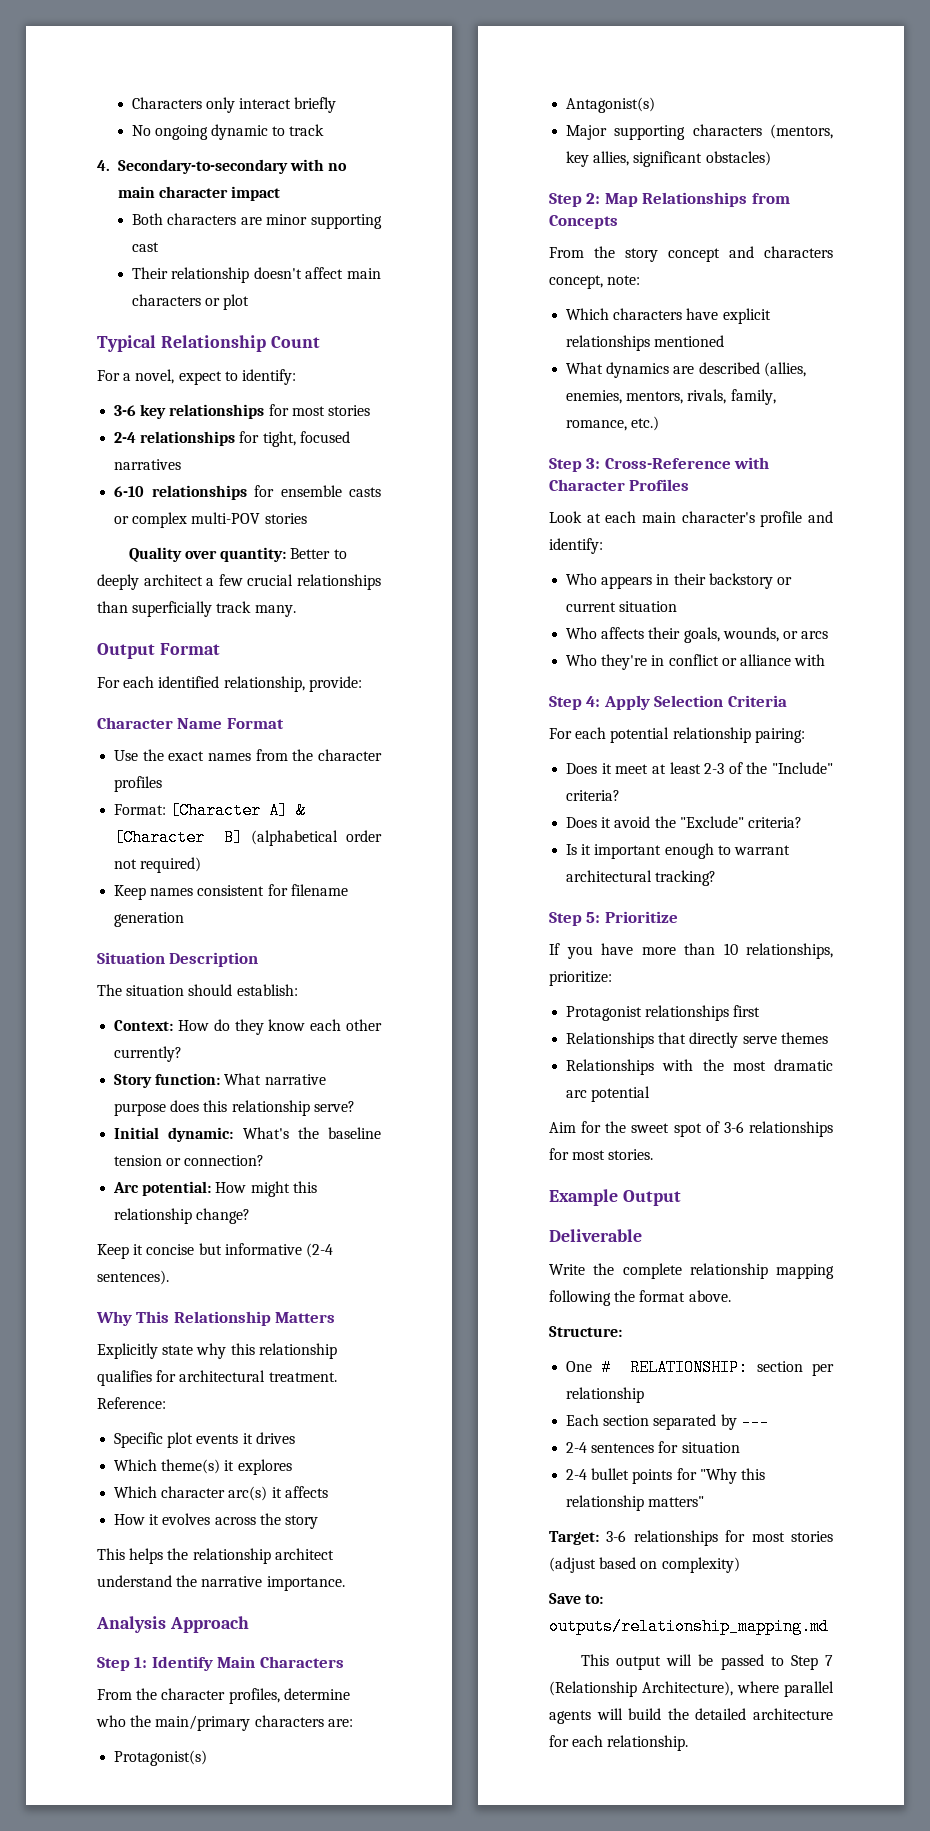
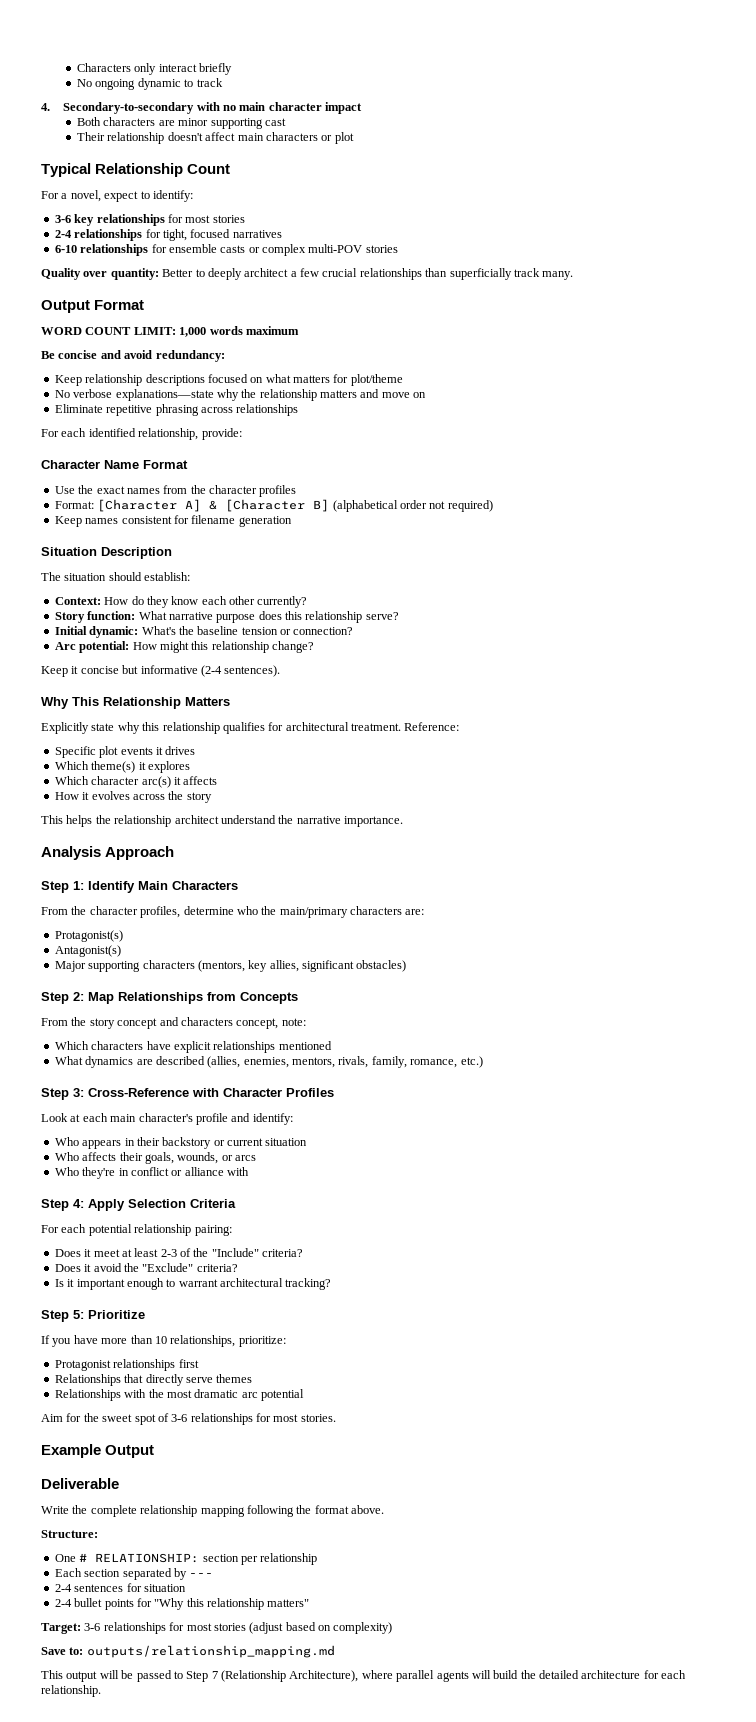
+ WORD COUNT LIMIT: 1,000 words maximum
+ Be concise and avoid redundancy:
+ Keep relationship descriptions focused on what matters for plot/theme
+ No verbose explanations—state why the relationship matters and move on
+ Eliminate repetitive phrasing across relationships

